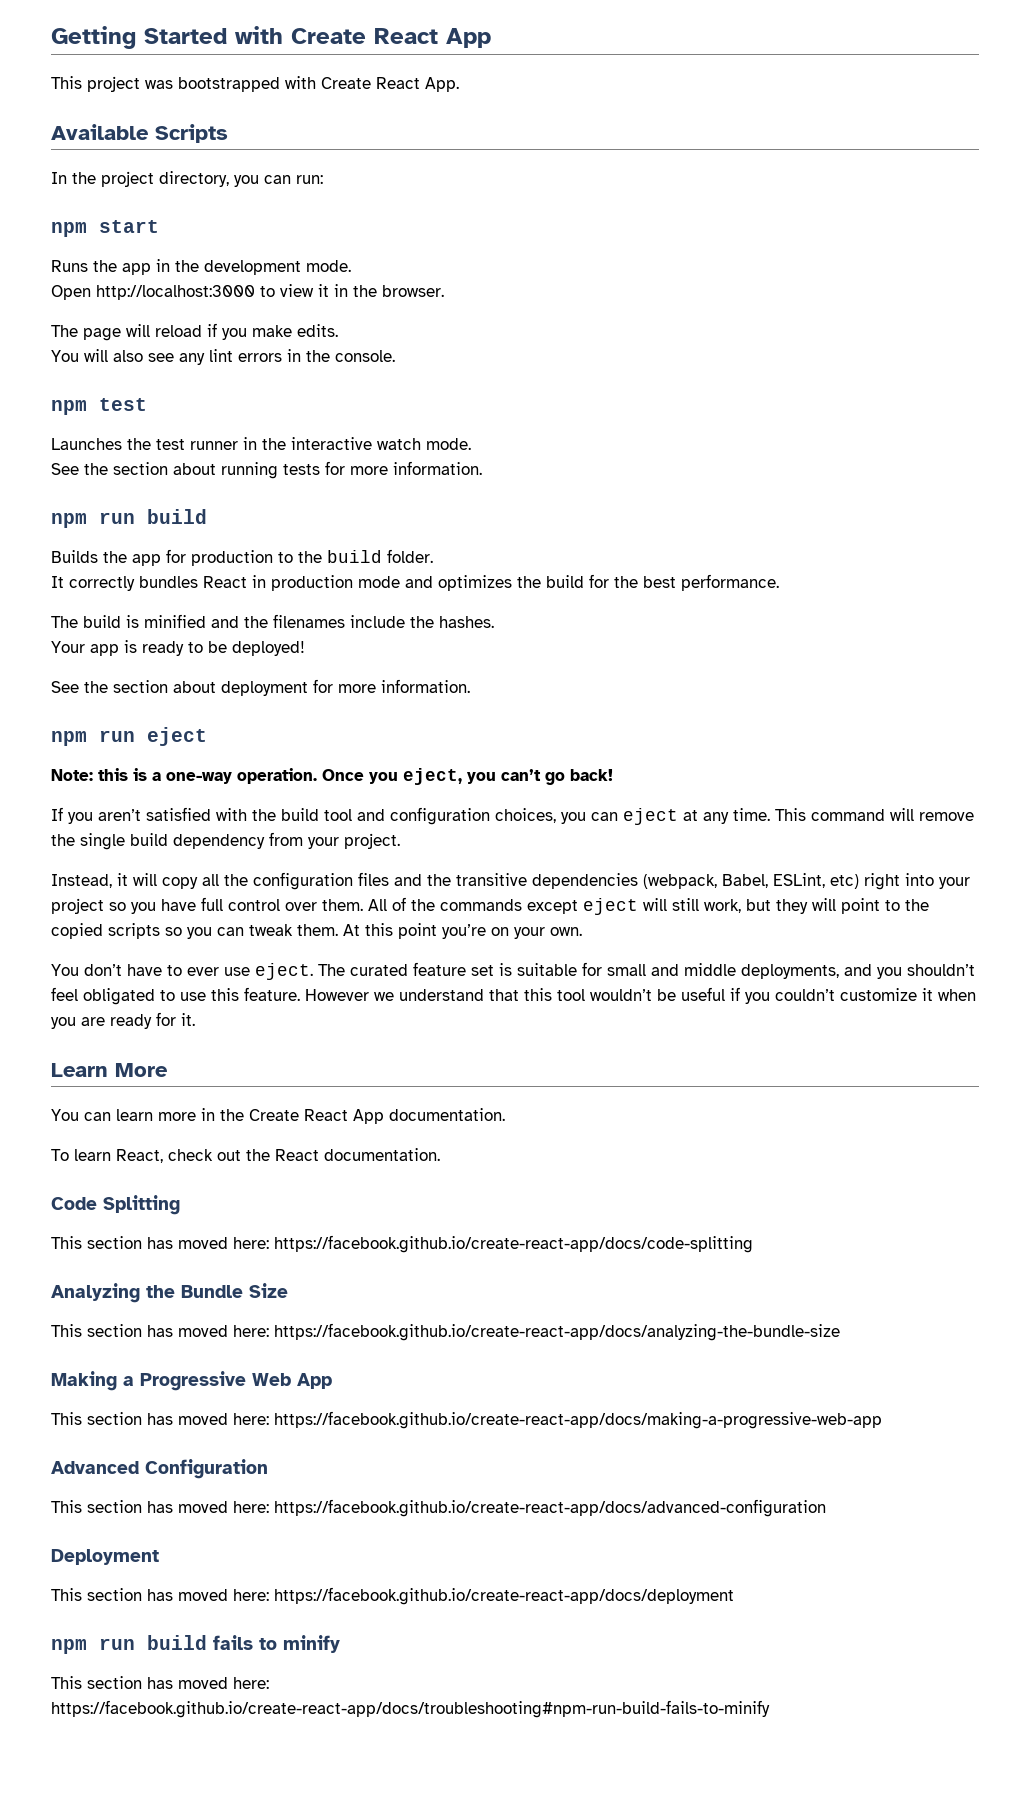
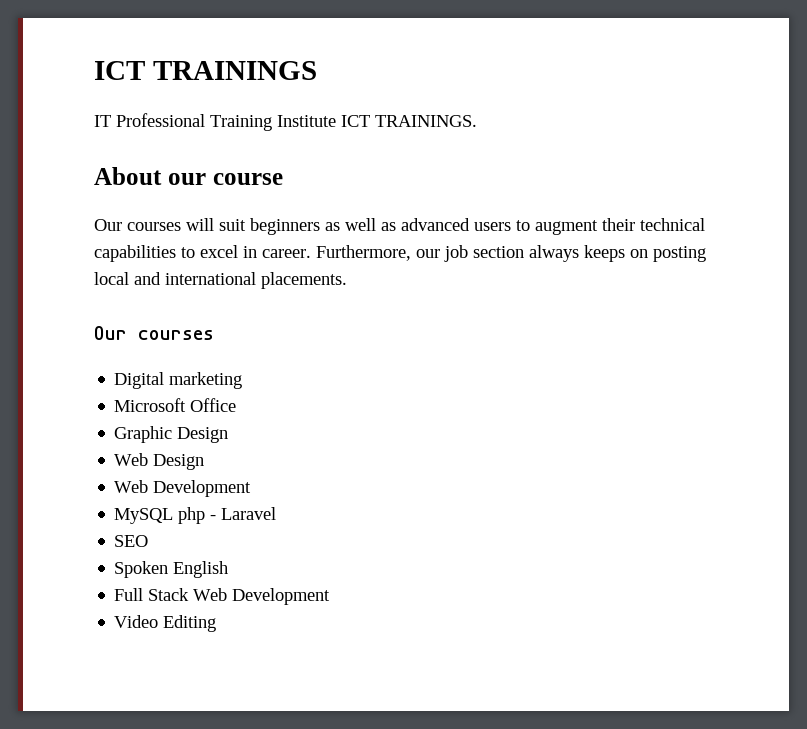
- Getting Started with Create React App
- This project was bootstrapped with Create React App.
- Available Scripts
- In the project directory, you can run:
- npm start
- Runs the app in the development mode.
- Open http://localhost:3000 to view it in the browser.
- The page will reload if you make edits.
- You will also see any lint errors in the console.
- npm test
- Launches the test runner in the interactive watch mode.
- See the section about running tests for more information.
- npm run build
- Builds the app for production to the build folder.
- It correctly bundles React in production mode and optimizes the build for the best performance.
- The build is minified and the filenames include the hashes.
- Your app is ready to be deployed!
- See the section about deployment for more information.
- npm run eject
- Note: this is a one-way operation. Once you eject, you can’t go back!
- If you aren’t satisfied with the build tool and configuration choices, you can eject at any time. This command will remove the single build dependency from your project.
- Instead, it will copy all the configuration files and the transitive dependencies (webpack, Babel, ESLint, etc) right into your project so you have full control over them. All of the commands except eject will still work, but they will point to the copied scripts so you can tweak them. At this point you’re on your own.
- You don’t have to ever use eject. The curated feature set is suitable for small and middle deployments, and you shouldn’t feel obligated to use this feature. However we understand that this tool wouldn’t be useful if you couldn’t customize it when you are ready for it.
- Learn More
- You can learn more in the Create React App documentation.
- To learn React, check out the React documentation.
- Code Splitting
- This section has moved here: https://facebook.github.io/create-react-app/docs/code-splitting
- Analyzing the Bundle Size
- This section has moved here: https://facebook.github.io/create-react-app/docs/analyzing-the-bundle-size
- Making a Progressive Web App
- This section has moved here: https://facebook.github.io/create-react-app/docs/making-a-progressive-web-app
- Advanced Configuration
- This section has moved here: https://facebook.github.io/create-react-app/docs/advanced-configuration
- Deployment
- This section has moved here: https://facebook.github.io/create-react-app/docs/deployment
- npm run build fails to minify
- This section has moved here: https://facebook.github.io/create-react-app/docs/troubleshooting#npm-run-build-fails-to-minify
+ ICT TRAININGS
+ IT Professional Training Institute ICT TRAININGS.
+ About our course
+ Our courses will suit beginners as well as advanced users to augment their technical capabilities to excel in career. Furthermore, our job section always keeps on posting local and international placements.
+ Our courses
+ Digital marketing
+ Microsoft Office
+ Graphic Design
+ Web Design
+ Web Development
+ MySQL php - Laravel
+ SEO
+ Spoken English
+ Full Stack Web Development
+ Video Editing

